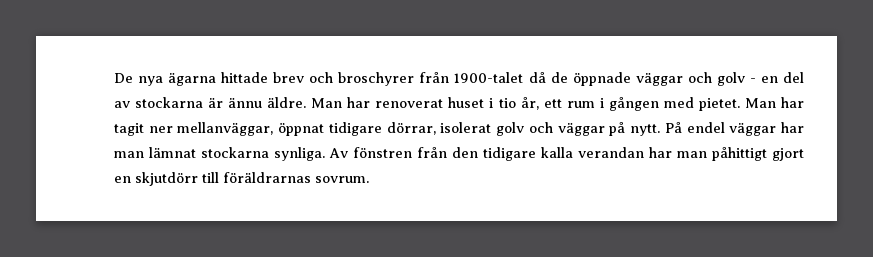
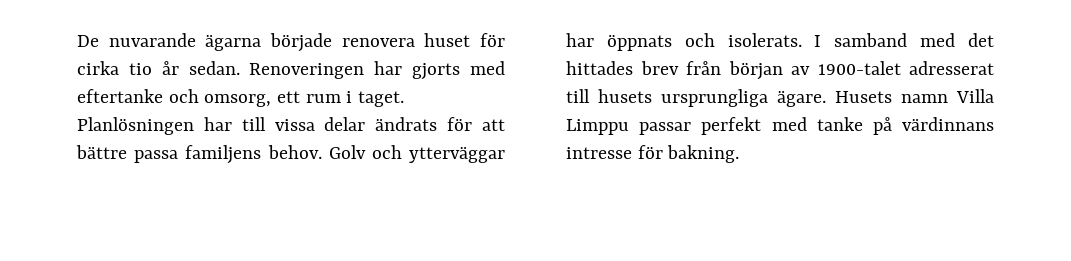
- De nya ägarna hittade brev och broschyrer från 1900-talet då de öppnade väggar och golv - en del av stockarna är ännu äldre. Man har renoverat huset i tio år, ett rum i gången med pietet. Man har tagit ner mellanväggar, öppnat tidigare dörrar, isolerat golv och väggar på nytt. På endel väggar har man lämnat stockarna synliga. Av fönstren från den tidigare kalla verandan har man påhittigt gjort en skjutdörr till föräldrarnas sovrum.
+ De nuvarande ägarna började renovera huset för cirka tio år sedan. Renoveringen har gjorts med eftertanke och omsorg, ett rum i taget. Planlösningen har till vissa delar ändrats för att bättre passa familjens behov. Golv och ytterväggar har öppnats och isolerats. I samband med det hittades brev från början av 1900-talet adresserat till husets ursprungliga ägare. Husets namn Villa Limppu passar perfekt med tanke på värdinnans intresse för bakning.

